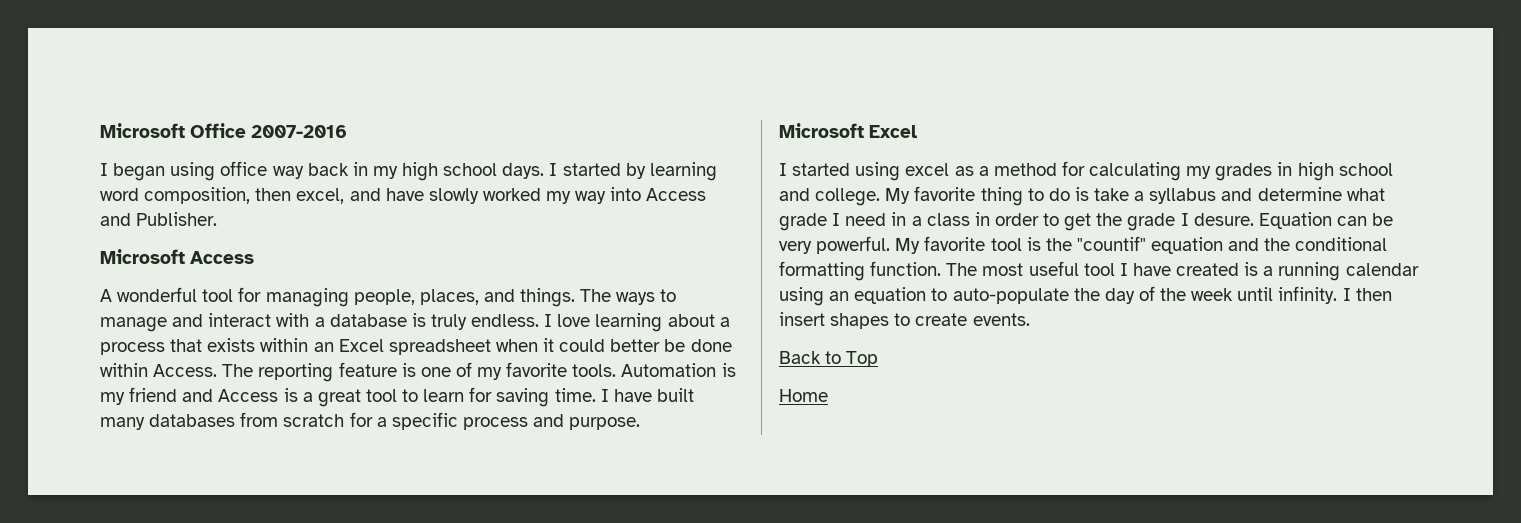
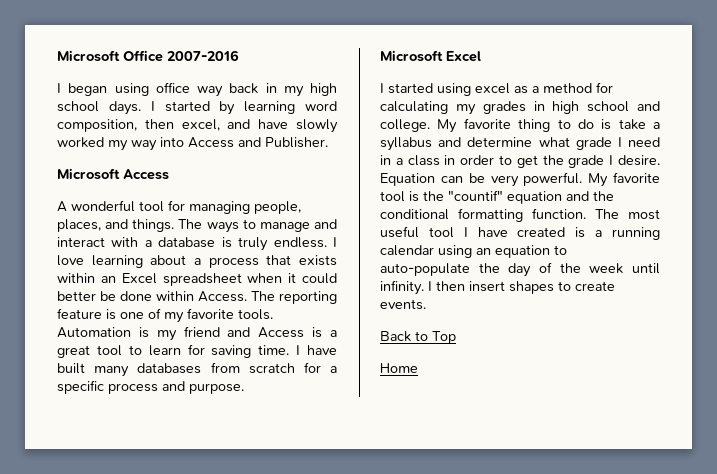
- My favorite thing to do is take a syllabus and determine what grade I need in a class in order to get the grade I desure.
+ My favorite thing to do is take a syllabus and determine what grade I need in a class in order to get the grade I desire.

